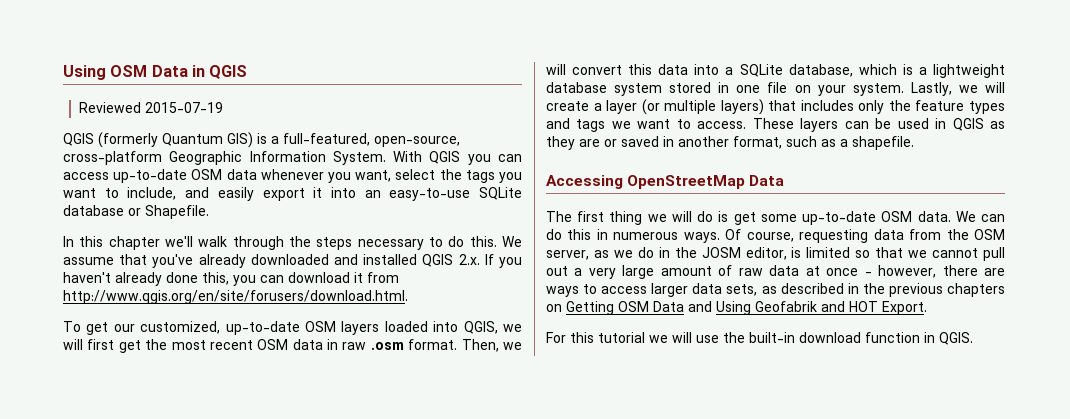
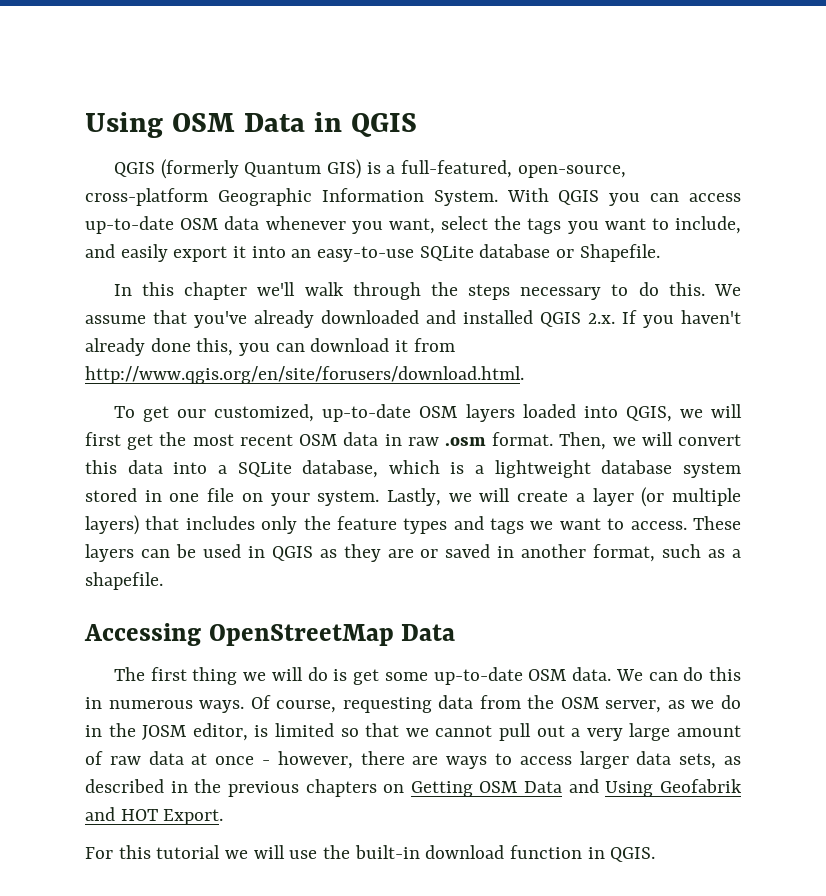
- Reviewed 2015-07-19

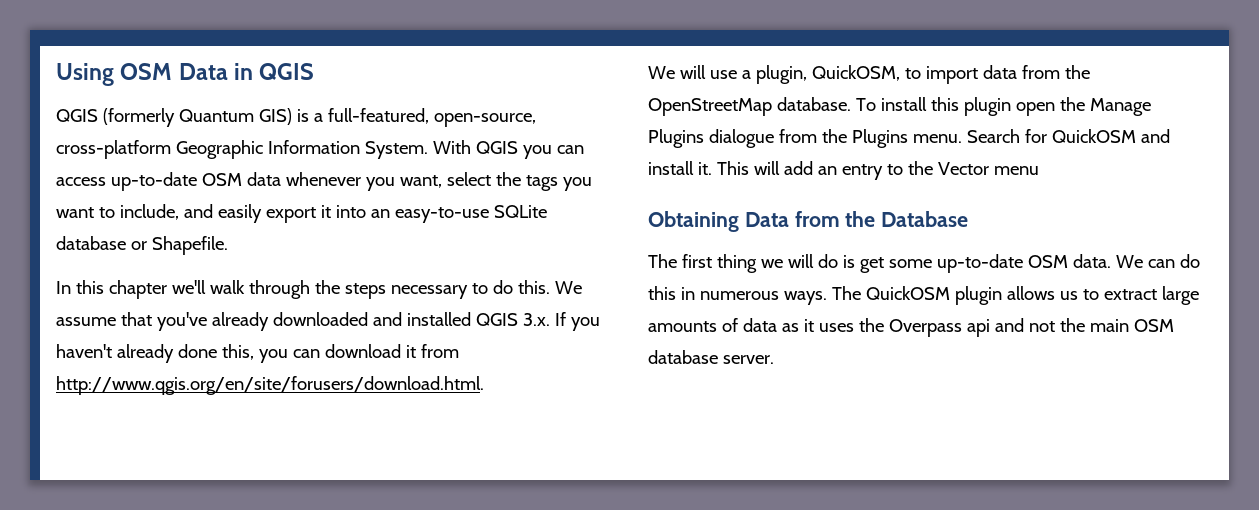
- We assume that you've already downloaded and installed QGIS 2.x. If you haven't already done this, you can download it from http://www.qgis.org/en/site/forusers/download.html.
+ We assume that you've already downloaded and installed QGIS 3.x. If you haven't already done this, you can download it from http://www.qgis.org/en/site/forusers/download.html.
- To get our customized, up-to-date OSM layers loaded into QGIS, we will first get the most recent OSM data in raw .osm format. Then, we will convert this data into a SQLite database, which is a lightweight database system stored in one file on your system. Lastly, we will create a layer (or multiple layers) that includes only the feature types and tags we want to access. These layers can be used in QGIS as they are or saved in another format, such as a shapefile.
- Accessing OpenStreetMap Data
+ We will use a plugin, QuickOSM, to import data from the OpenStreetMap database. To install this plugin open the Manage Plugins dialogue from the Plugins menu. Search for QuickOSM and install it. This will add an entry to the Vector menu
+ Obtaining Data from the Database
- Of course, requesting data from the OSM server, as we do in the JOSM editor, is limited so that we cannot pull out a very large amount of raw data at once - however, there are ways to access larger data sets, as described in the previous chapters on Getting OSM Data and Using Geofabrik and HOT Export.
- For this tutorial we will use the built-in download function in QGIS.
+ The QuickOSM plugin allows us to extract large amounts of data as it uses the Overpass api and not the main OSM database server.

